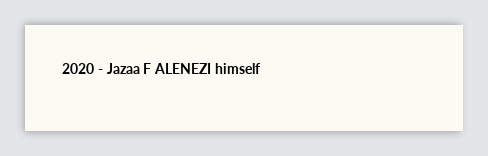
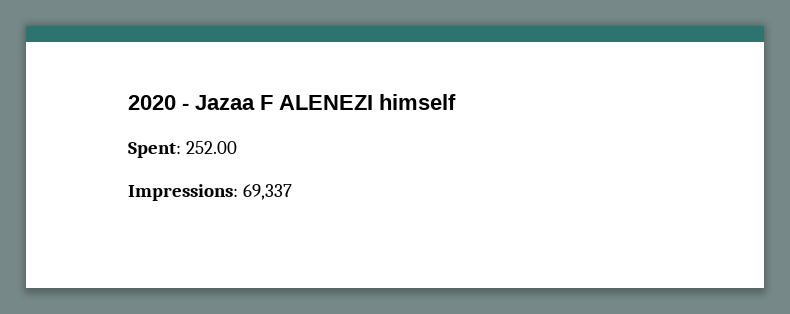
+ Spent: 252.00
+ Impressions: 69,337

